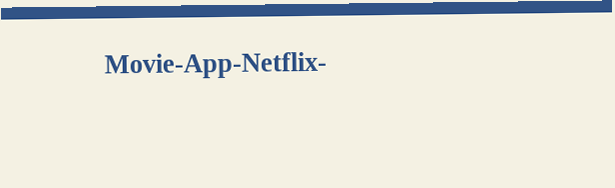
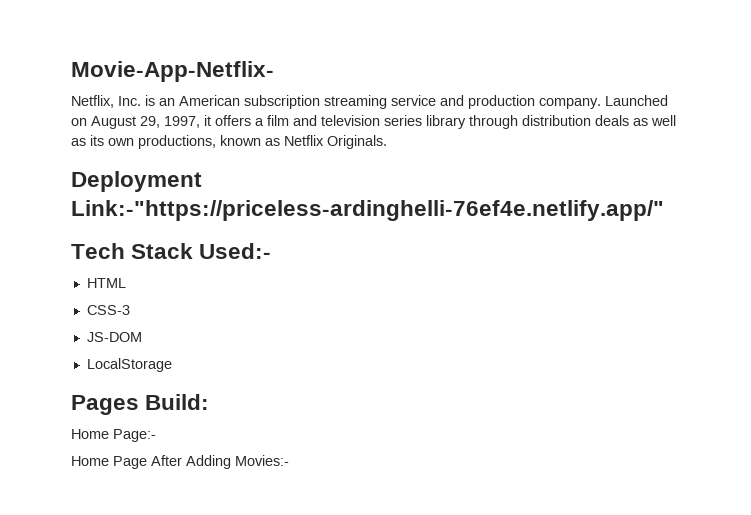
+ Netflix, Inc. is an American subscription streaming service and production company. Launched on August 29, 1997, it offers a film and television series library through distribution deals as well as its own productions, known as Netflix Originals.
+ Deployment Link:-"https://priceless-ardinghelli-76ef4e.netlify.app/"
+ Tech Stack Used:-
+ HTML
+ CSS-3
+ JS-DOM
+ LocalStorage
+ Pages Build:
+ Home Page:-
+ Home Page After Adding Movies:-

